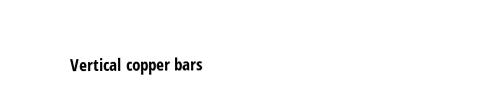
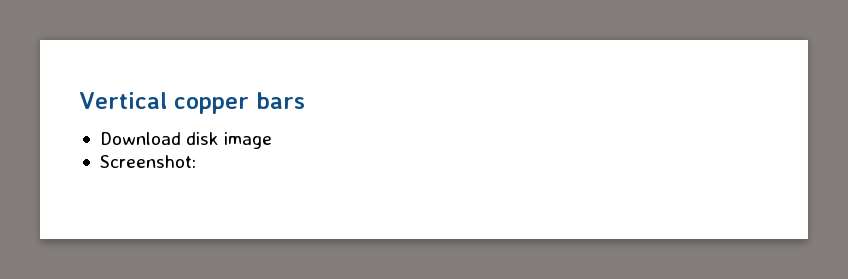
+ Download disk image
+ Screenshot:

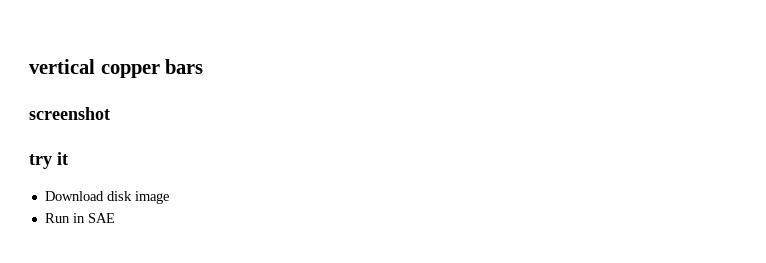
- Vertical copper bars
+ vertical copper bars
+ screenshot
+ try it
- Screenshot:
+ Run in SAE

